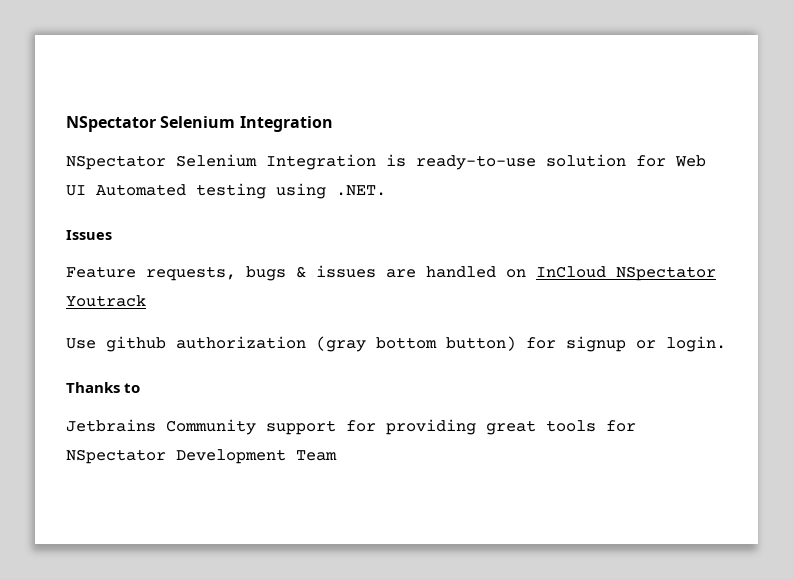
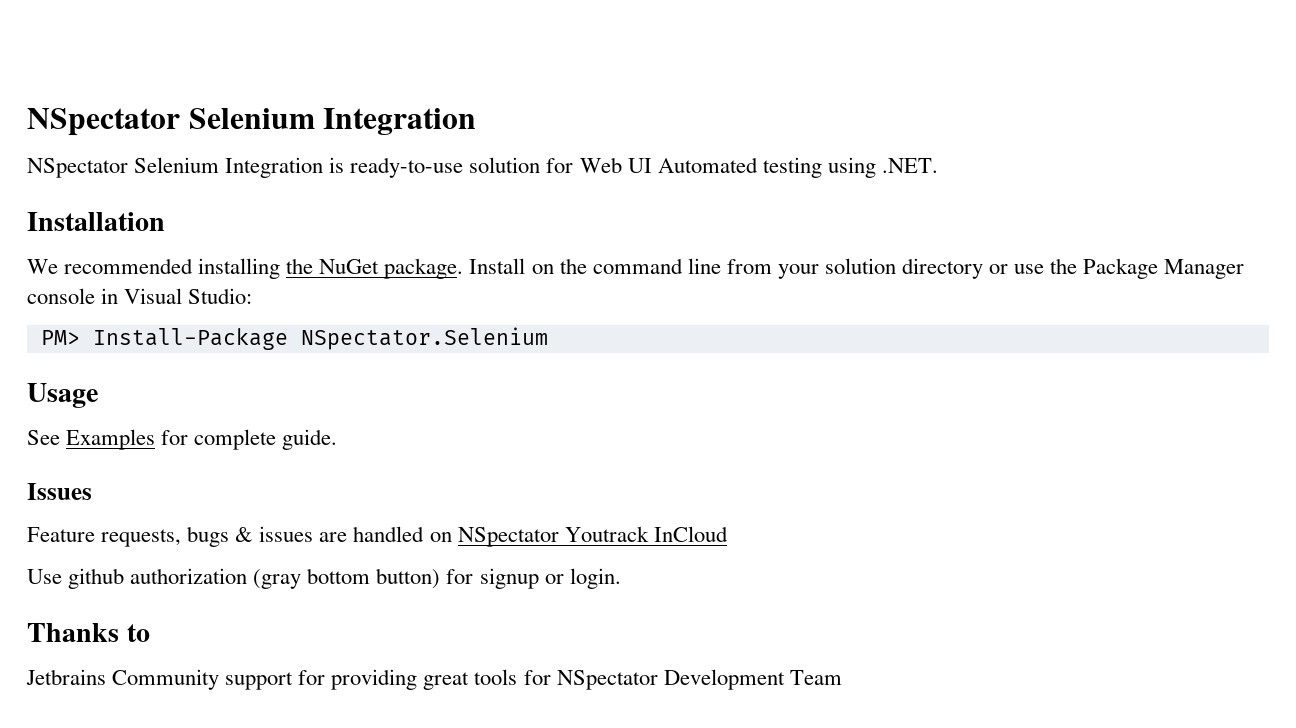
+ Installation
+ We recommended installing the NuGet package. Install on the command line from your solution directory or use the Package Manager console in Visual Studio:
+ PM> Install-Package NSpectator.Selenium
+ Usage
+ See Examples for complete guide.
- Feature requests, bugs & issues are handled on InCloud NSpectator Youtrack
+ Feature requests, bugs & issues are handled on NSpectator Youtrack InCloud

